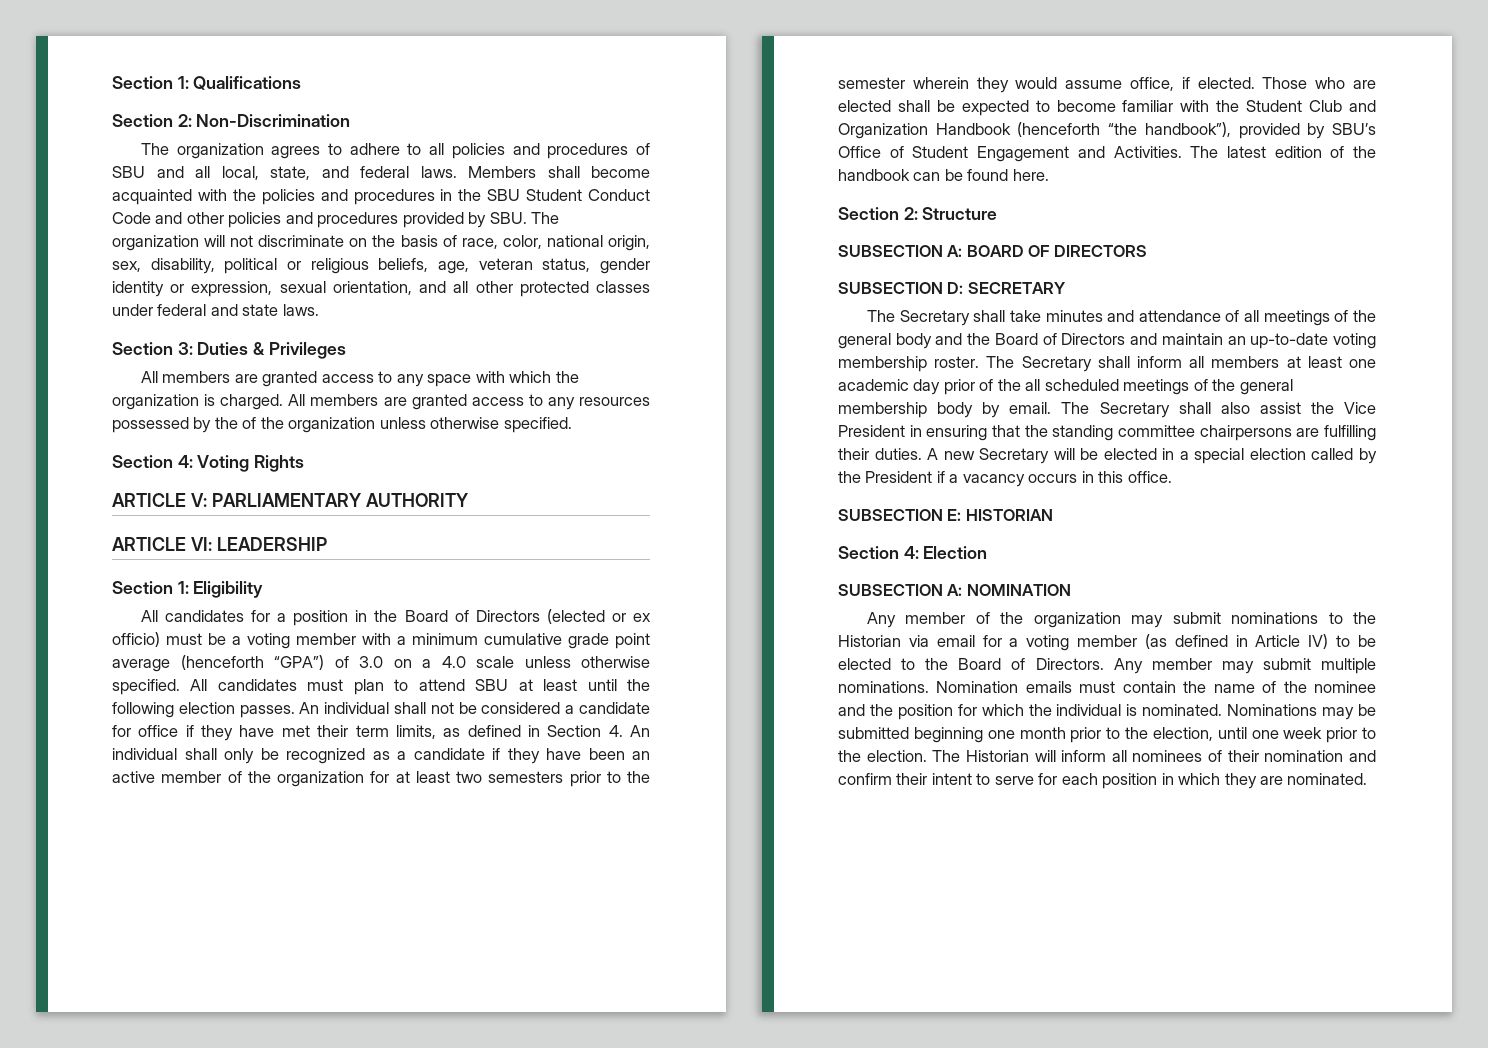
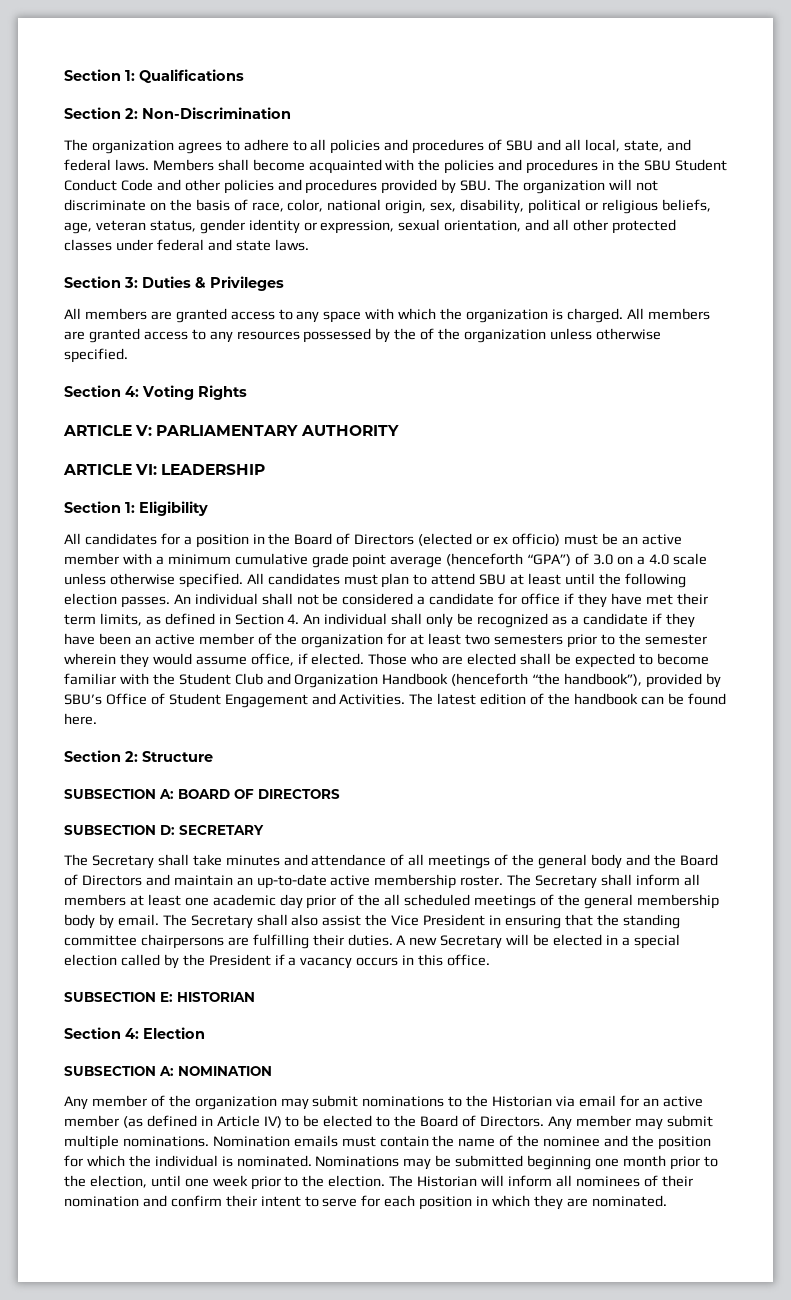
- All candidates for a position in the Board of Directors (elected or ex officio) must be a voting member with a minimum cumulative grade point average (henceforth “GPA”) of 3.0 on a 4.0 scale unless otherwise specified.
+ All candidates for a position in the Board of Directors (elected or ex officio) must be an active member with a minimum cumulative grade point average (henceforth “GPA”) of 3.0 on a 4.0 scale unless otherwise specified.
- The Secretary shall take minutes and attendance of all meetings of the general body and the Board of Directors and maintain an up-to-date voting membership roster.
+ The Secretary shall take minutes and attendance of all meetings of the general body and the Board of Directors and maintain an up-to-date active membership roster.
- Any member of the organization may submit nominations to the Historian via email for a voting member (as defined in Article IV) to be elected to the Board of Directors.
+ Any member of the organization may submit nominations to the Historian via email for an active member (as defined in Article IV) to be elected to the Board of Directors.

